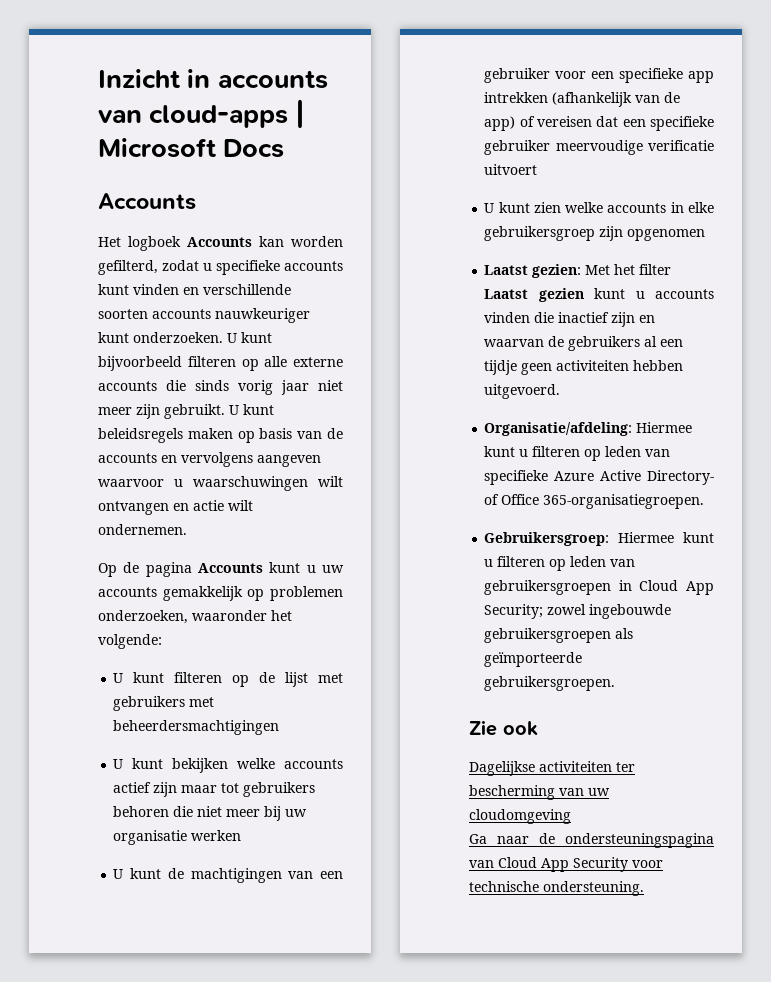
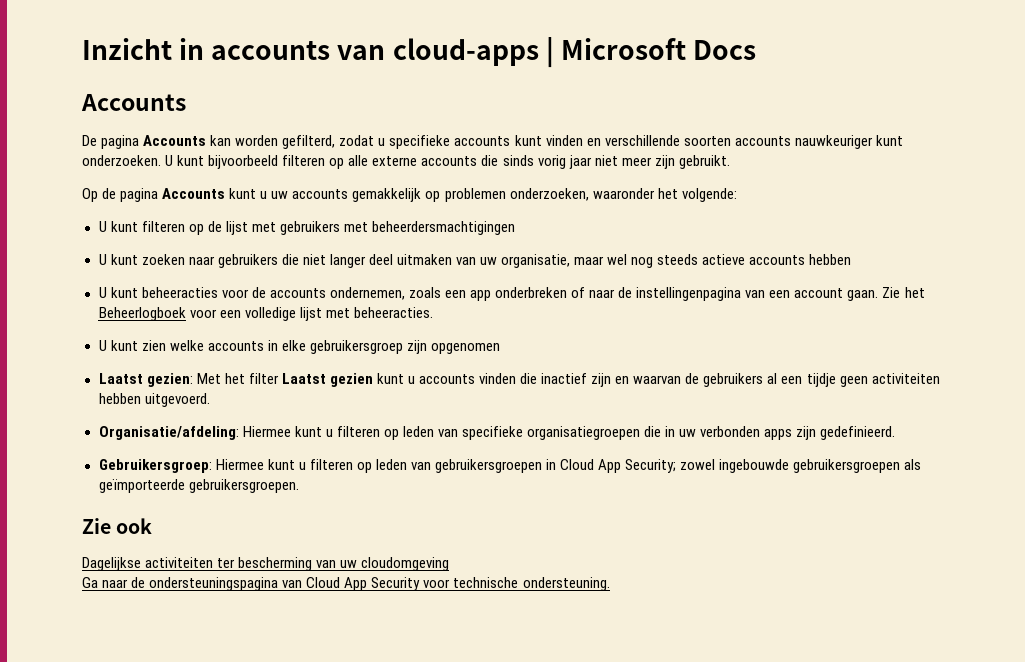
- Het logboek Accounts kan worden gefilterd, zodat u specifieke accounts kunt vinden en verschillende soorten accounts nauwkeuriger kunt onderzoeken.
+ De pagina Accounts kan worden gefilterd, zodat u specifieke accounts kunt vinden en verschillende soorten accounts nauwkeuriger kunt onderzoeken.
- U kunt beleidsregels maken op basis van de accounts en vervolgens aangeven waarvoor u waarschuwingen wilt ontvangen en actie wilt ondernemen.
- U kunt bekijken welke accounts actief zijn maar tot gebruikers behoren die niet meer bij uw organisatie werken
- U kunt de machtigingen van een gebruiker voor een specifieke app intrekken (afhankelijk van de app) of vereisen dat een specifieke gebruiker meervoudige verificatie uitvoert
+ U kunt zoeken naar gebruikers die niet langer deel uitmaken van uw organisatie, maar wel nog steeds actieve accounts hebben
+ U kunt beheeracties voor de accounts ondernemen, zoals een app onderbreken of naar de instellingenpagina van een account gaan. Zie het Beheerlogboek voor een volledige lijst met beheeracties.
- Organisatie/afdeling: Hiermee kunt u filteren op leden van specifieke Azure Active Directory- of Office 365-organisatiegroepen.
+ Organisatie/afdeling: Hiermee kunt u filteren op leden van specifieke organisatiegroepen die in uw verbonden apps zijn gedefinieerd.

